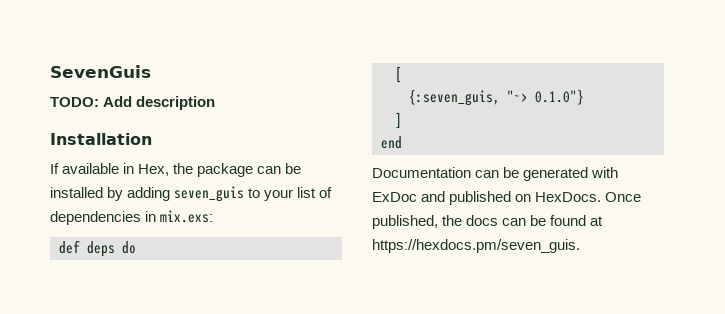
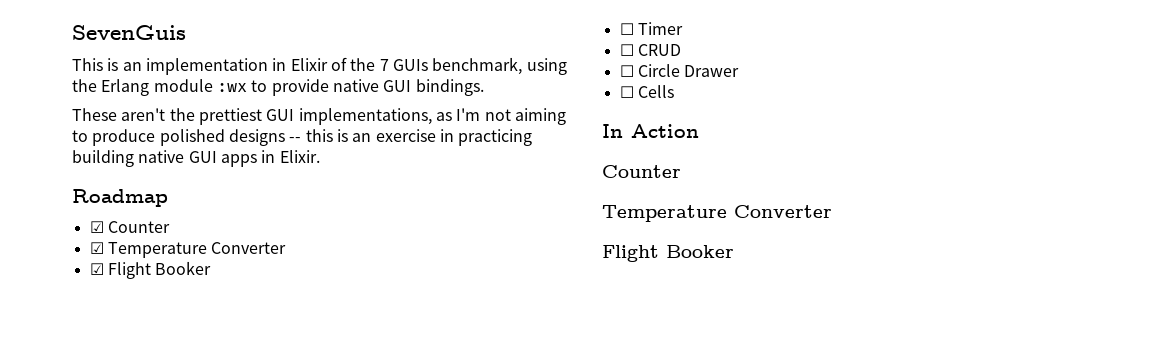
- TODO: Add description
- Installation
- If available in Hex, the package can be installed by adding seven_guis to your list of dependencies in mix.exs:
- def deps do
- [
- {:seven_guis, "~> 0.1.0"}
- ]
- end
- Documentation can be generated with ExDoc and published on HexDocs. Once published, the docs can be found at https://hexdocs.pm/seven_guis.
+ This is an implementation in Elixir of the 7 GUIs benchmark, using the Erlang module :wx to provide native GUI bindings.
+ These aren't the prettiest GUI implementations, as I'm not aiming to produce polished designs -- this is an exercise in practicing building native GUI apps in Elixir.
+ Roadmap
+ ☑ Counter
+ ☑ Temperature Converter
+ ☑ Flight Booker
+ ☐ Timer
+ ☐ CRUD
+ ☐ Circle Drawer
+ ☐ Cells
+ In Action
+ Counter
+ Temperature Converter
+ Flight Booker

